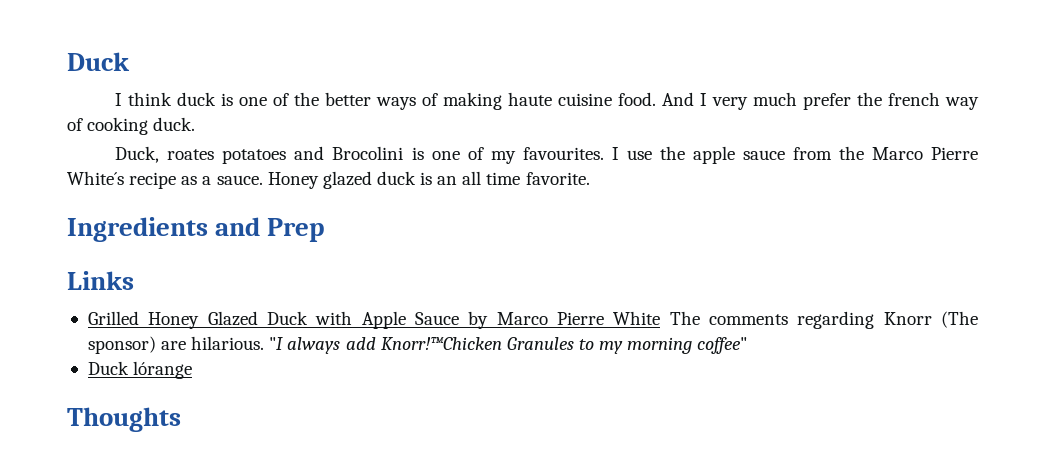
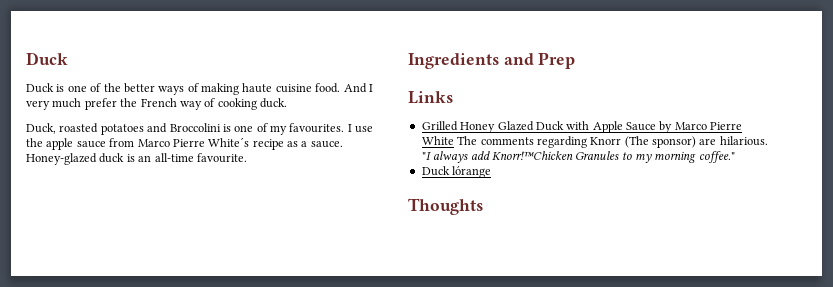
- I think duck is one of the better ways of making haute cuisine food.
+ Duck is one of the better ways of making haute cuisine food.
- And I very much prefer the french way of cooking duck.
+ And I very much prefer the French way of cooking duck.
- Duck, roates potatoes and Brocolini is one of my favourites.
+ Duck, roasted potatoes and Broccolini is one of my favourites.
- I use the apple sauce from the Marco Pierre White´s recipe as a sauce.
+ I use the apple sauce from Marco Pierre White´s recipe as a sauce.
- Honey glazed duck is an all time favorite.
+ Honey-glazed duck is an all-time favourite.
- "I always add Knorr!™Chicken Granules to my morning coffee"
+ "I always add Knorr!™Chicken Granules to my morning coffee."

